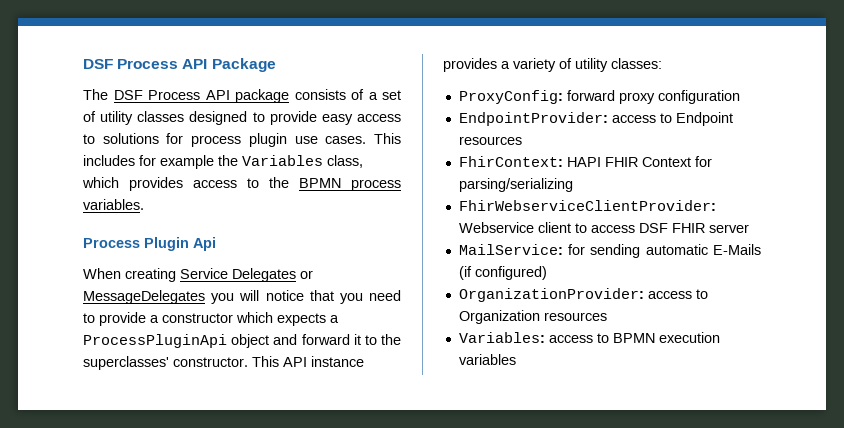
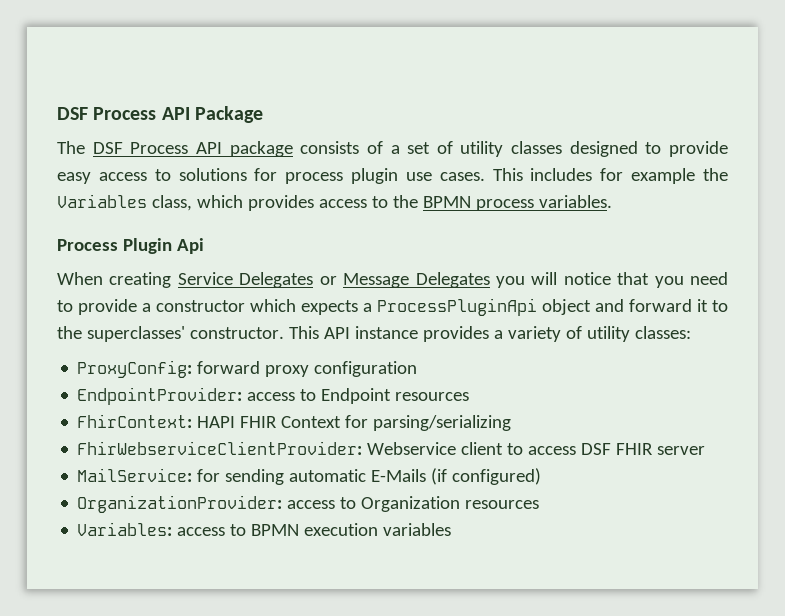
- When creating Service Delegates or MessageDelegates you will notice that you need to provide a constructor which expects a ProcessPluginApi object and forward it to the superclasses' constructor.
+ When creating Service Delegates or Message Delegates you will notice that you need to provide a constructor which expects a ProcessPluginApi object and forward it to the superclasses' constructor.

